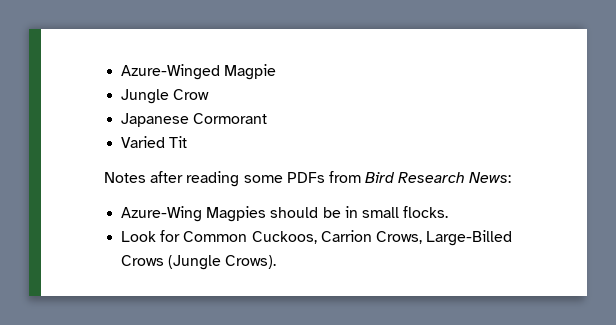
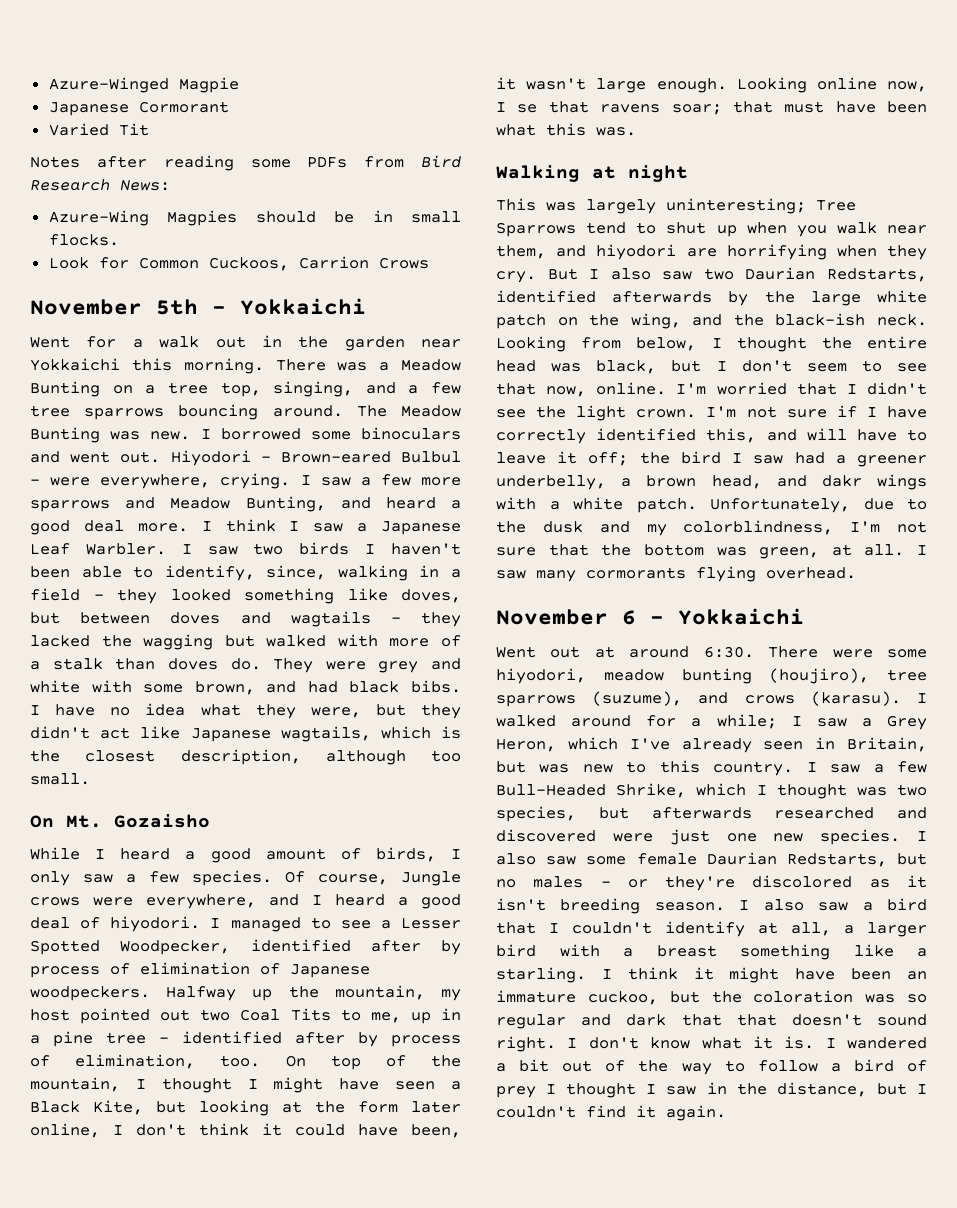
- Jungle Crow
- Look for Common Cuckoos, Carrion Crows, Large-Billed Crows (Jungle Crows).
+ Look for Common Cuckoos, Carrion Crows
+ November 5th - Yokkaichi
+ Went for a walk out in the garden near Yokkaichi this morning. There was a Meadow Bunting on a tree top, singing, and a few tree sparrows bouncing around. The Meadow Bunting was new. I borrowed some binoculars and went out. Hiyodori - Brown-eared Bulbul - were everywhere, crying. I saw a few more sparrows and Meadow Bunting, and heard a good deal more. I think I saw a Japanese Leaf Warbler. I saw two birds I haven't been able to identify, since, walking in a field - they looked something like doves, but between doves and wagtails - they lacked the wagging but walked with more of a stalk than doves do. They were grey and white with some brown, and had black bibs. I have no idea what they were, but they didn't act like Japanese wagtails, which is the closest description, although too small.
+ On Mt. Gozaisho
+ While I heard a good amount of birds, I only saw a few species. Of course, Jungle crows were everywhere, and I heard a good deal of hiyodori. I managed to see a Lesser Spotted Woodpecker, identified after by process of elimination of Japanese woodpeckers. Halfway up the mountain, my host pointed out two Coal Tits to me, up in a pine tree - identified after by process of elimination, too. On top of the mountain, I thought I might have seen a Black Kite, but looking at the form later online, I don't think it could have been, it wasn't large enough. Looking online now, I se that ravens soar; that must have been what this was.
+ Walking at night
+ This was largely uninteresting; Tree Sparrows tend to shut up when you walk near them, and hiyodori are horrifying when they cry. But I also saw two Daurian Redstarts, identified afterwards by the large white patch on the wing, and the black-ish neck. Looking from below, I thought the entire head was black, but I don't seem to see that now, online. I'm worried that I didn't see the light crown. I'm not sure if I have correctly identified this, and will have to leave it off; the bird I saw had a greener underbelly, a brown head, and dakr wings with a white patch. Unfortunately, due to the dusk and my colorblindness, I'm not sure that the bottom was green, at all. I saw many cormorants flying overhead.
+ November 6 - Yokkaichi
+ Went out at around 6:30. There were some hiyodori, meadow bunting (houjiro), tree sparrows (suzume), and crows (karasu). I walked around for a while; I saw a Grey Heron, which I've already seen in Britain, but was new to this country. I saw a few Bull-Headed Shrike, which I thought was two species, but afterwards researched and discovered were just one new species. I also saw some female Daurian Redstarts, but no males - or they're discolored as it isn't breeding season. I also saw a bird that I couldn't identify at all, a larger bird with a breast something like a starling. I think it might have been an immature cuckoo, but the coloration was so regular and dark that that doesn't sound right. I don't know what it is. I wandered a bit out of the way to follow a bird of prey I thought I saw in the distance, but I couldn't find it again.

